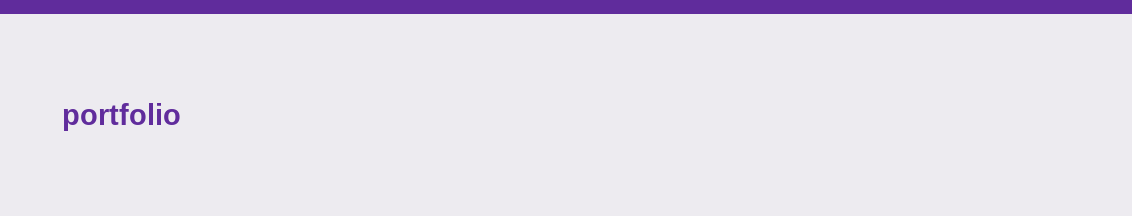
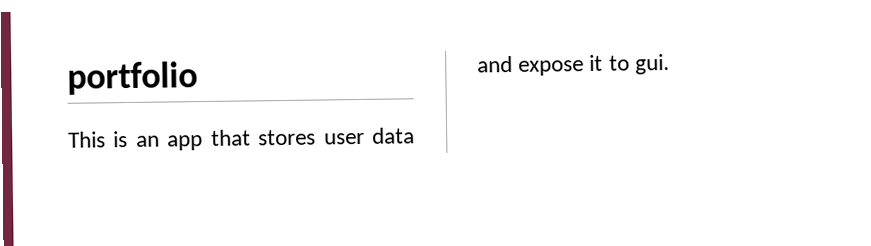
+ This is an app that stores user data and expose it to gui.

